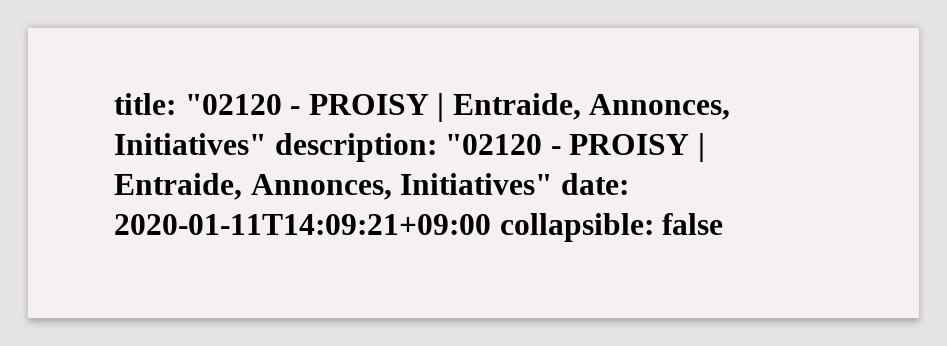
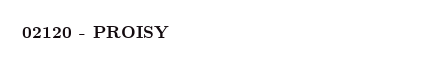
- title: "02120 - PROISY | Entraide, Annonces, Initiatives" description: "02120 - PROISY | Entraide, Annonces, Initiatives" date: 2020-01-11T14:09:21+09:00 collapsible: false
+ 02120 - PROISY

